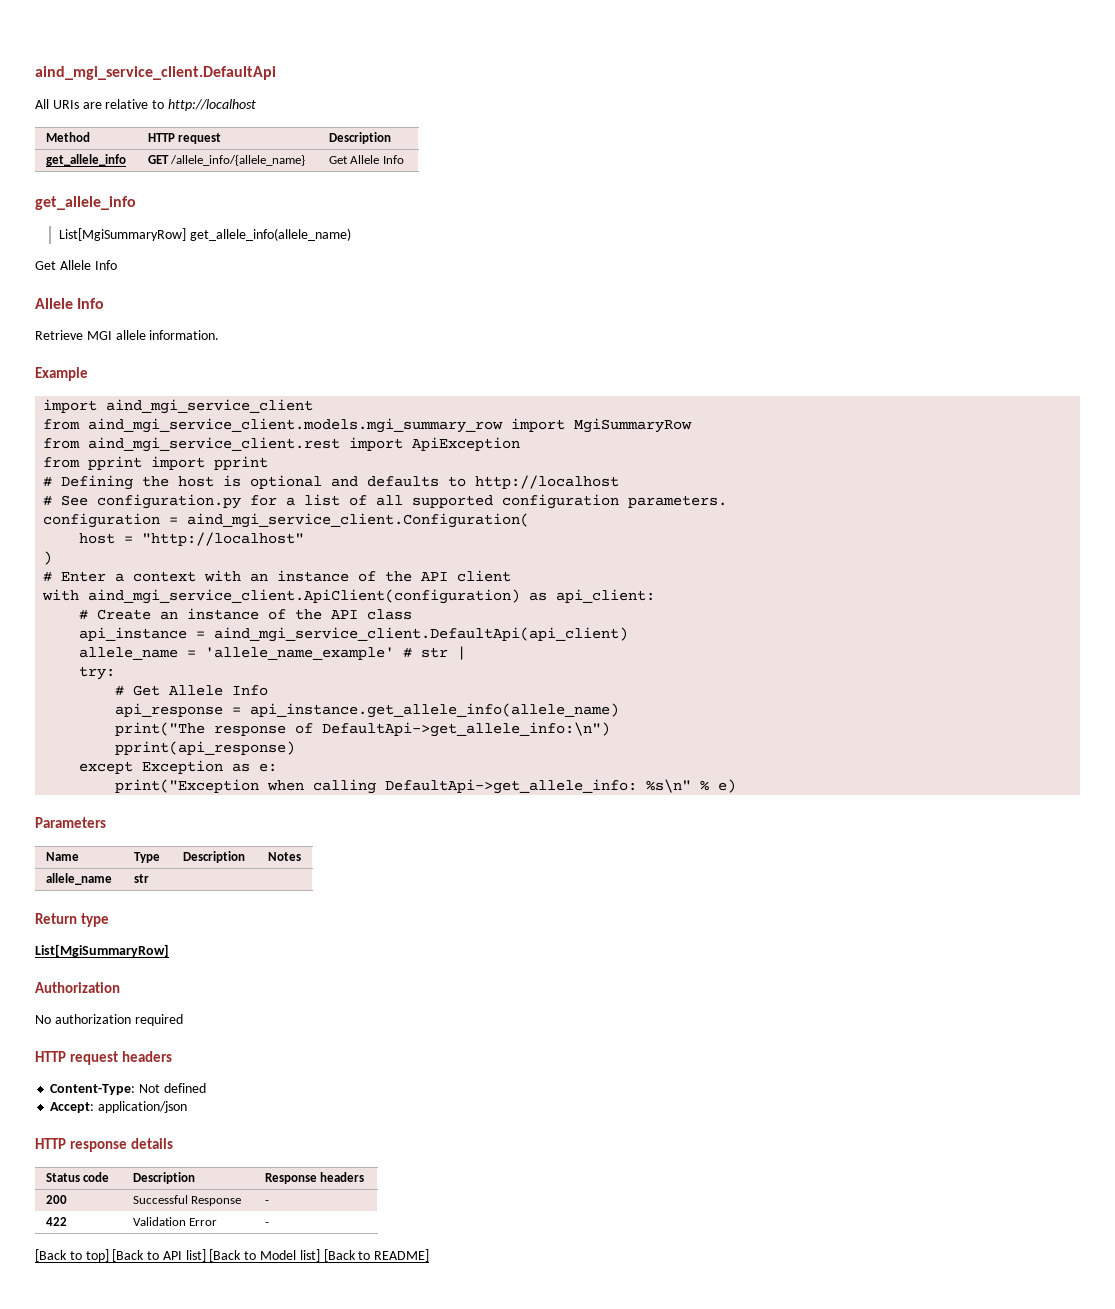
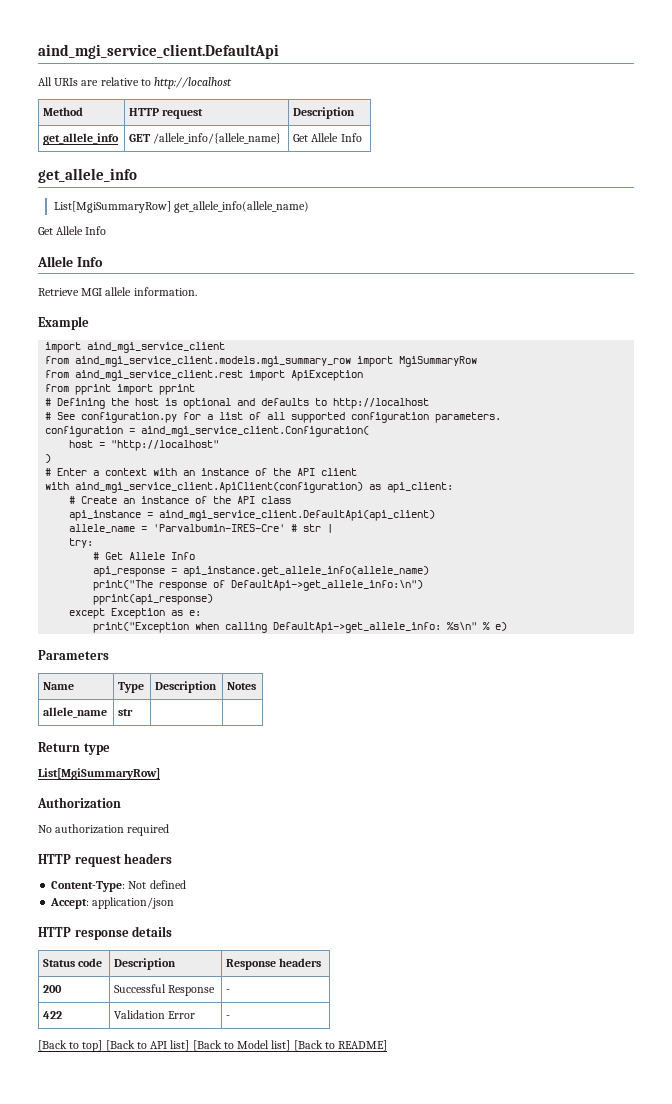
- allele_name = 'allele_name_example' # str |
+ allele_name = 'Parvalbumin-IRES-Cre' # str |

